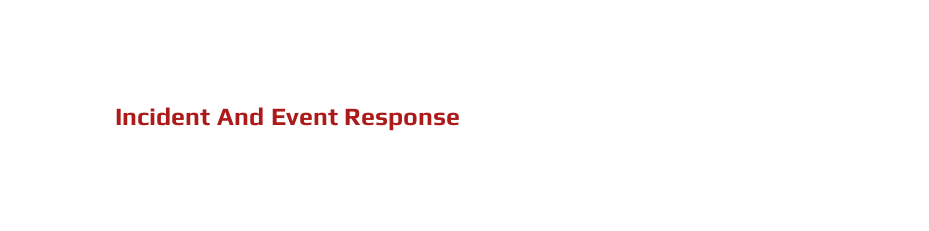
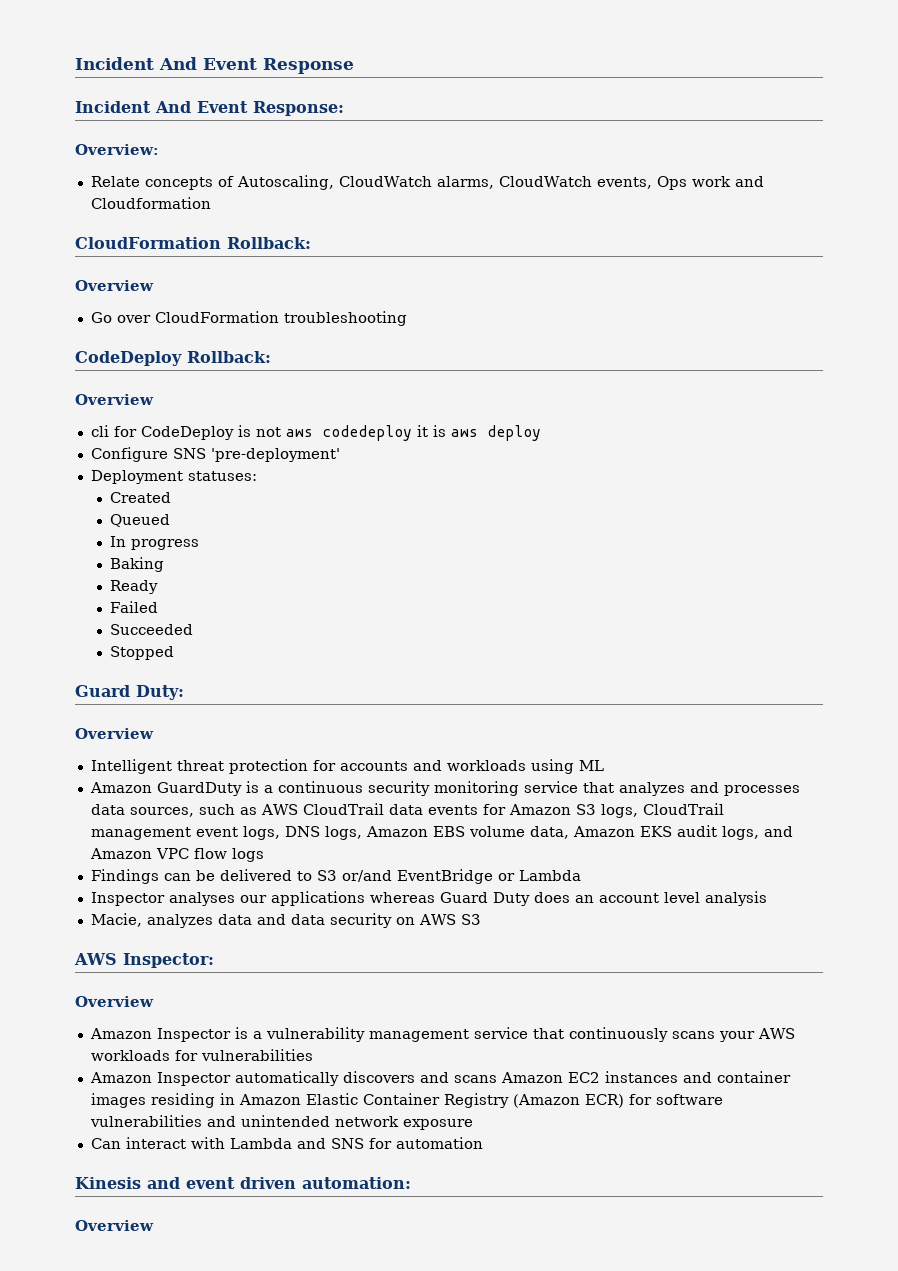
+ Incident And Event Response:
+ Overview:
+ Relate concepts of Autoscaling, CloudWatch alarms, CloudWatch events, Ops work and Cloudformation
+ CloudFormation Rollback:
+ Overview
+ Go over CloudFormation troubleshooting
+ CodeDeploy Rollback:
+ Overview
+ cli for CodeDeploy is not aws codedeploy it is aws deploy
+ Configure SNS 'pre-deployment'
+ Deployment statuses:
+ Created
+ Queued
+ In progress
+ Baking
+ Ready
+ Failed
+ Succeeded
+ Stopped
+ Guard Duty:
+ Overview
+ Intelligent threat protection for accounts and workloads using ML
+ Amazon GuardDuty is a continuous security monitoring service that analyzes and processes data sources, such as AWS CloudTrail data events for Amazon S3 logs, CloudTrail management event logs, DNS logs, Amazon EBS volume data, Amazon EKS audit logs, and Amazon VPC flow logs
+ Findings can be delivered to S3 or/and EventBridge or Lambda
+ Inspector analyses our applications whereas Guard Duty does an account level analysis
+ Macie, analyzes data and data security on AWS S3
+ AWS Inspector:
+ Overview
+ Amazon Inspector is a vulnerability management service that continuously scans your AWS workloads for vulnerabilities
+ Amazon Inspector automatically discovers and scans Amazon EC2 instances and container images residing in Amazon Elastic Container Registry (Amazon ECR) for software vulnerabilities and unintended network exposure
+ Can interact with Lambda and SNS for automation
+ Kinesis and event driven automation:
+ Overview

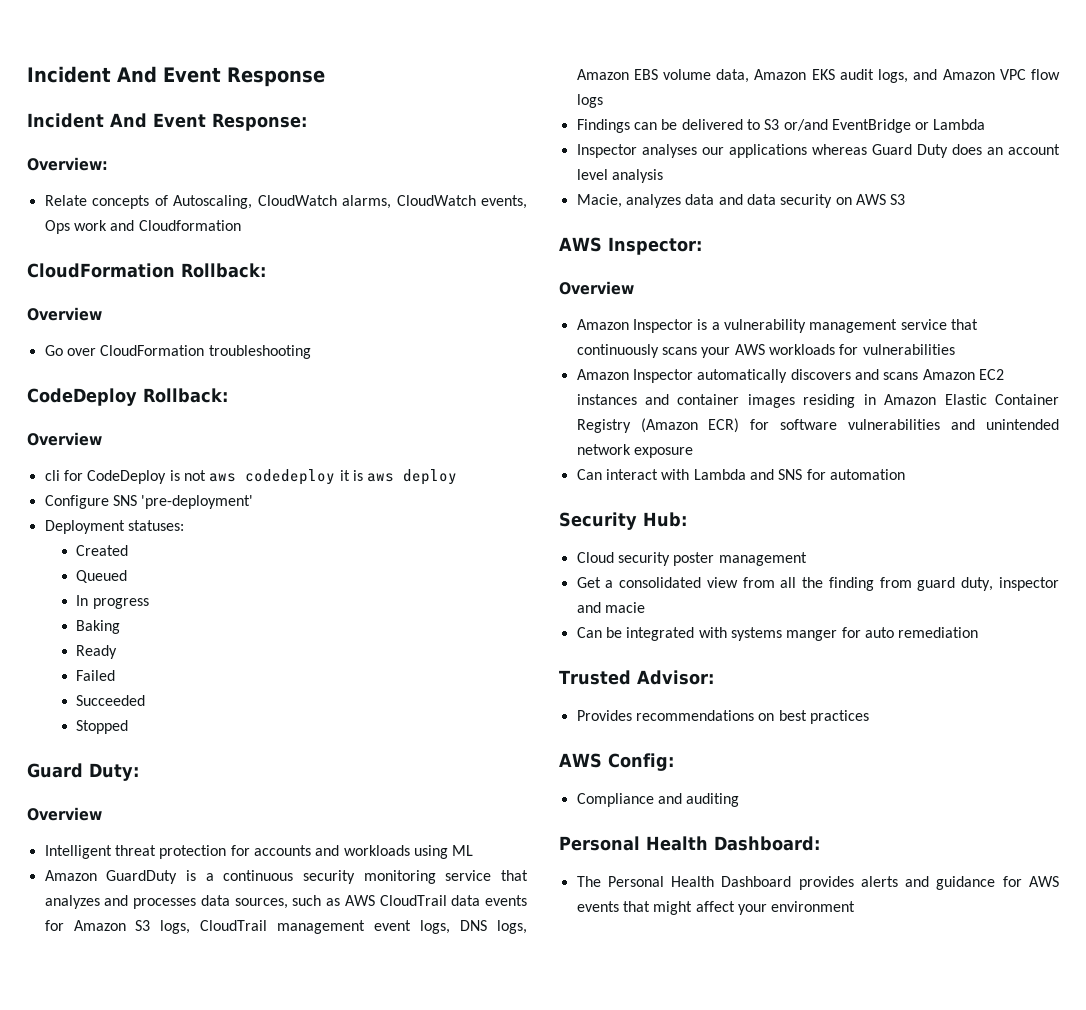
- Kinesis and event driven automation:
- Overview
+ Security Hub:
+ Cloud security poster management
+ Get a consolidated view from all the finding from guard duty, inspector and macie
+ Can be integrated with systems manger for auto remediation
+ Trusted Advisor:
+ Provides recommendations on best practices
+ AWS Config:
+ Compliance and auditing
+ Personal Health Dashboard:
+ The Personal Health Dashboard provides alerts and guidance for AWS events that might affect your environment

